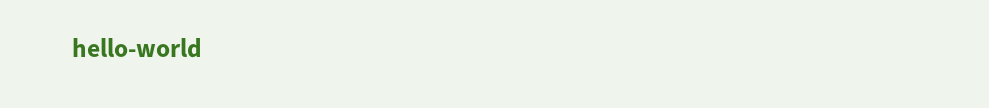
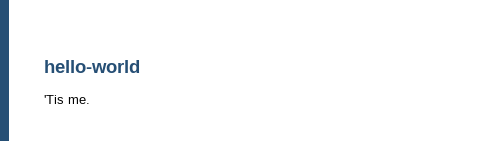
+ 'Tis me.

